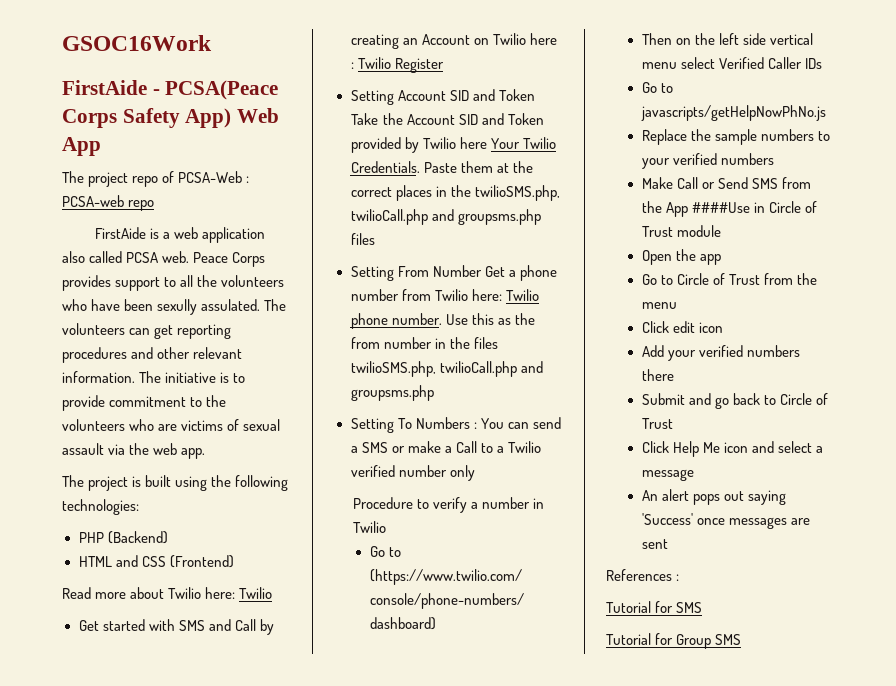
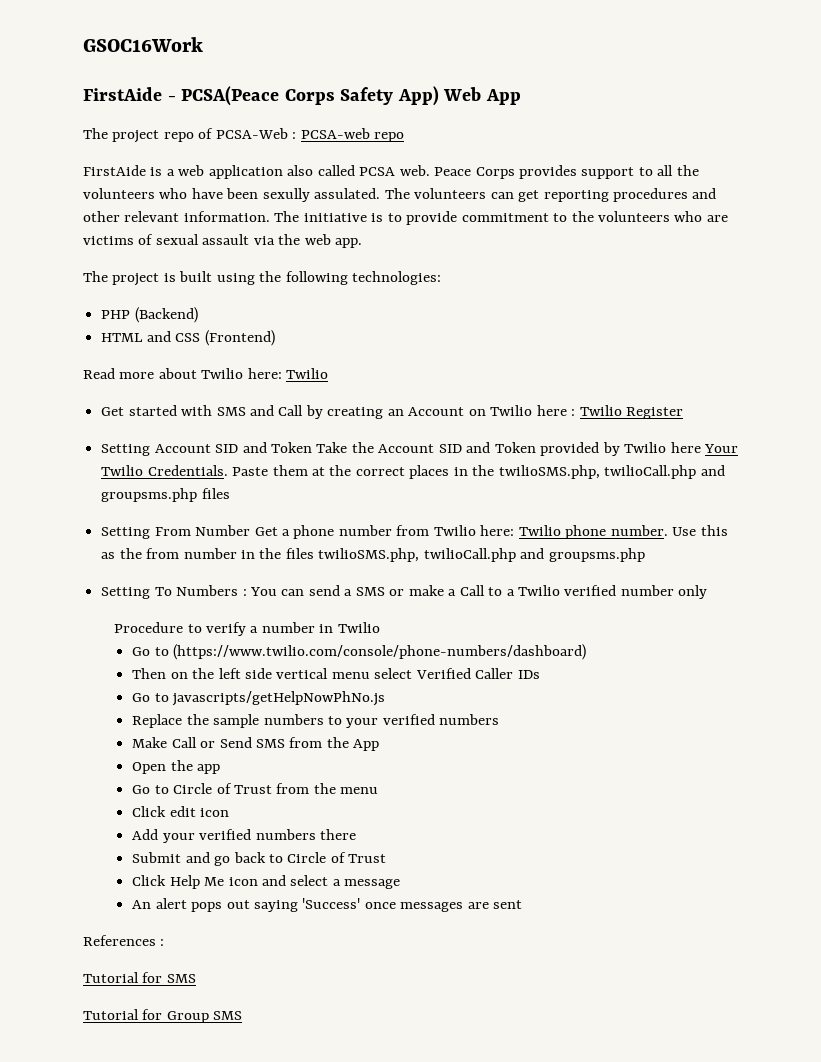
- Make Call or Send SMS from the App ####Use in Circle of Trust module
+ Make Call or Send SMS from the App

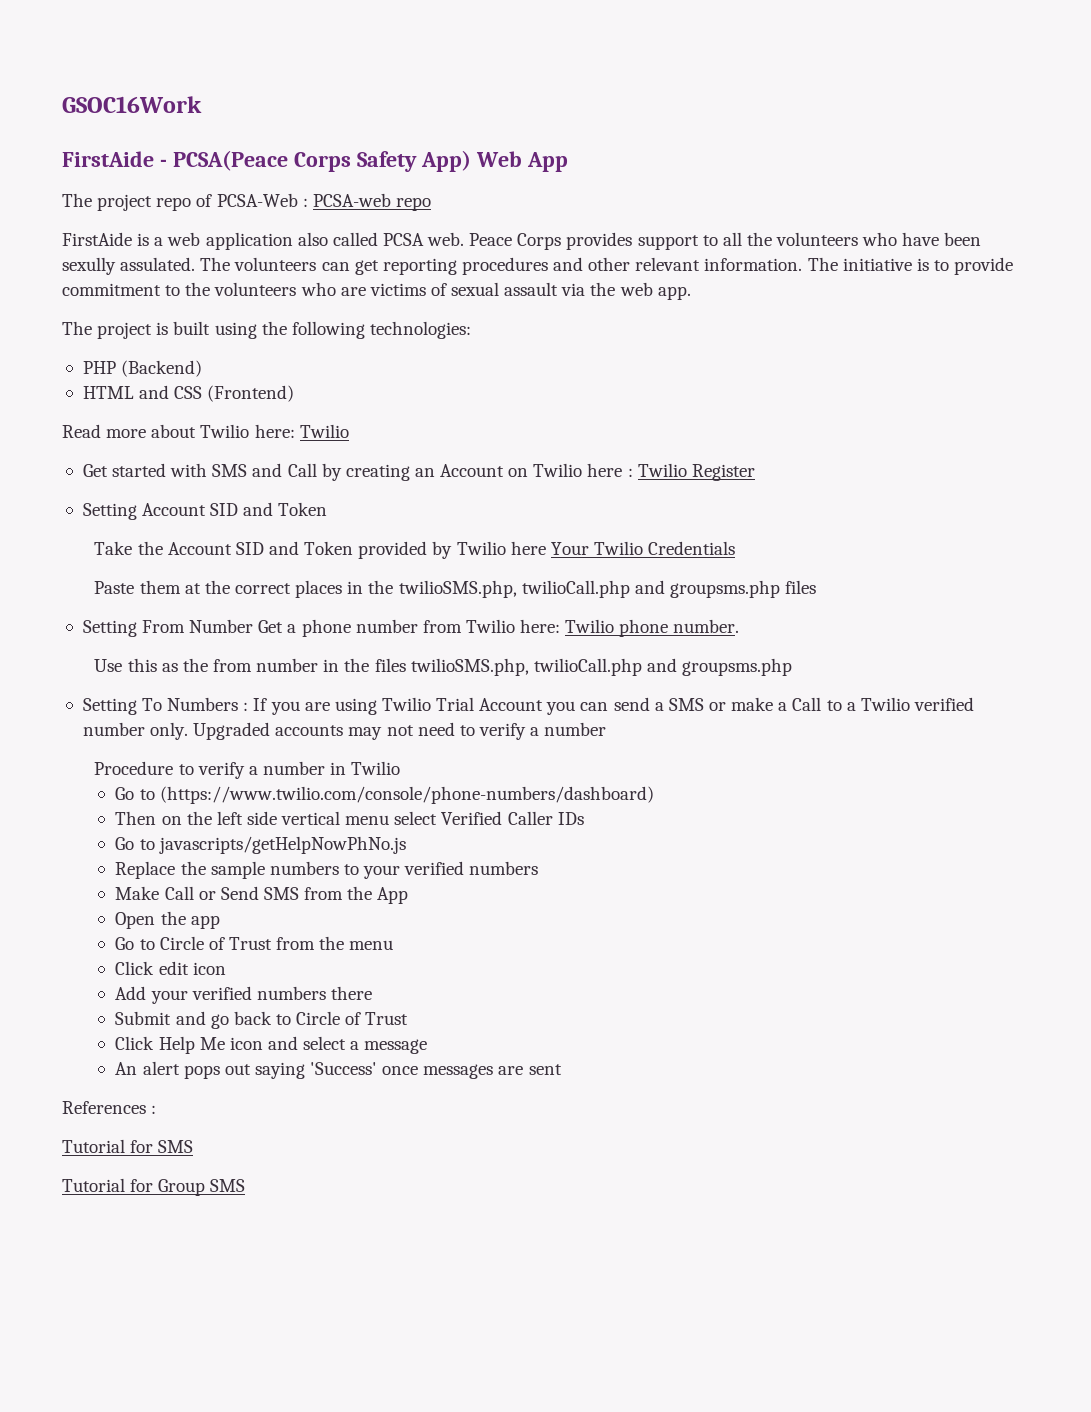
- Setting Account SID and Token Take the Account SID and Token provided by Twilio here Your Twilio Credentials. Paste them at the correct places in the twilioSMS.php, twilioCall.php and groupsms.php files
+ Setting Account SID and Token
+ Take the Account SID and Token provided by Twilio here Your Twilio Credentials
+ Paste them at the correct places in the twilioSMS.php, twilioCall.php and groupsms.php files
- Setting From Number Get a phone number from Twilio here: Twilio phone number. Use this as the from number in the files twilioSMS.php, twilioCall.php and groupsms.php
+ Setting From Number Get a phone number from Twilio here: Twilio phone number.
+ Use this as the from number in the files twilioSMS.php, twilioCall.php and groupsms.php
- Setting To Numbers : You can send a SMS or make a Call to a Twilio verified number only
+ Setting To Numbers : If you are using Twilio Trial Account you can send a SMS or make a Call to a Twilio verified number only. Upgraded accounts may not need to verify a number

